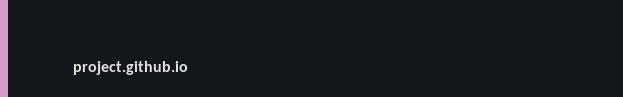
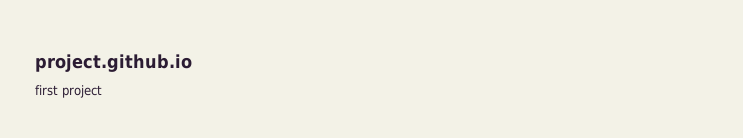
+ first project

